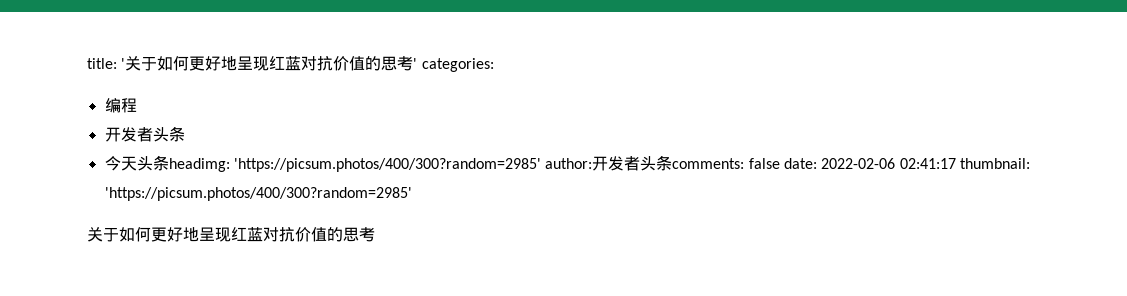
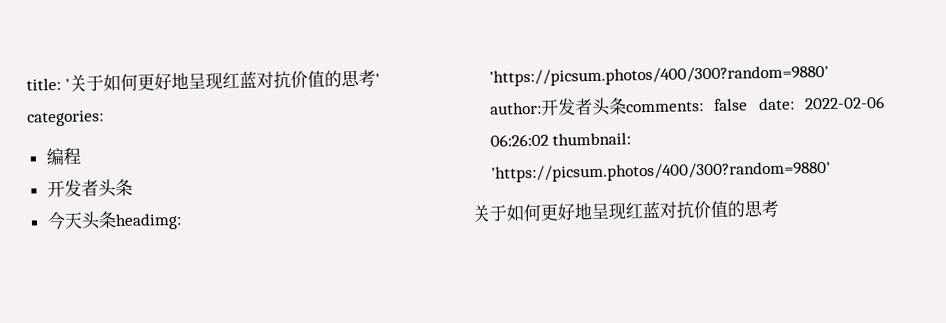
- 今天头条headimg: 'https://picsum.photos/400/300?random=2985' author:开发者头条comments: false date: 2022-02-06 02:41:17 thumbnail: 'https://picsum.photos/400/300?random=2985'
+ 今天头条headimg: 'https://picsum.photos/400/300?random=9880' author:开发者头条comments: false date: 2022-02-06 06:26:02 thumbnail: 'https://picsum.photos/400/300?random=9880'

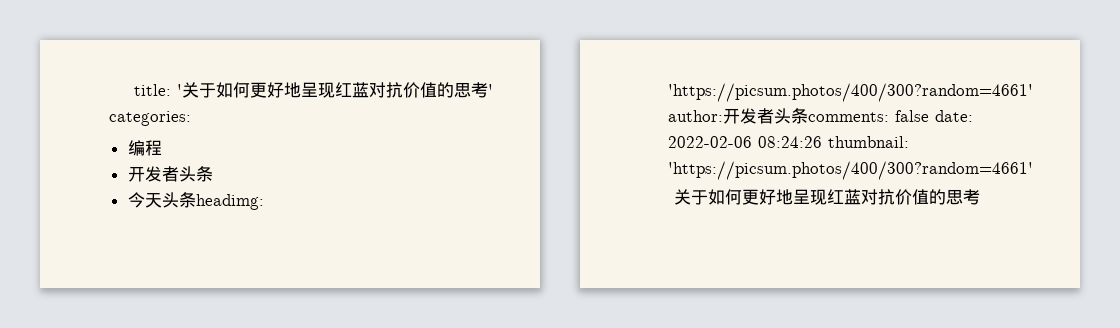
- 今天头条headimg: 'https://picsum.photos/400/300?random=9880' author:开发者头条comments: false date: 2022-02-06 06:26:02 thumbnail: 'https://picsum.photos/400/300?random=9880'
+ 今天头条headimg: 'https://picsum.photos/400/300?random=4661' author:开发者头条comments: false date: 2022-02-06 08:24:26 thumbnail: 'https://picsum.photos/400/300?random=4661'

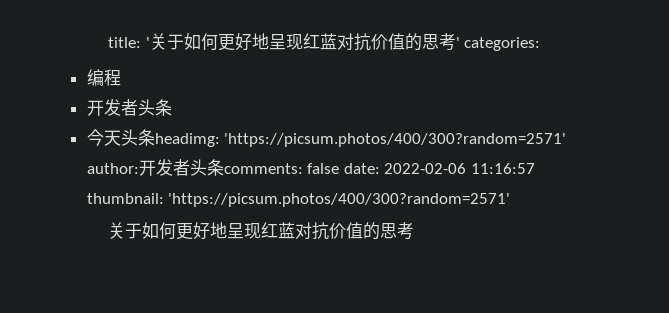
- 今天头条headimg: 'https://picsum.photos/400/300?random=4661' author:开发者头条comments: false date: 2022-02-06 08:24:26 thumbnail: 'https://picsum.photos/400/300?random=4661'
+ 今天头条headimg: 'https://picsum.photos/400/300?random=2571' author:开发者头条comments: false date: 2022-02-06 11:16:57 thumbnail: 'https://picsum.photos/400/300?random=2571'

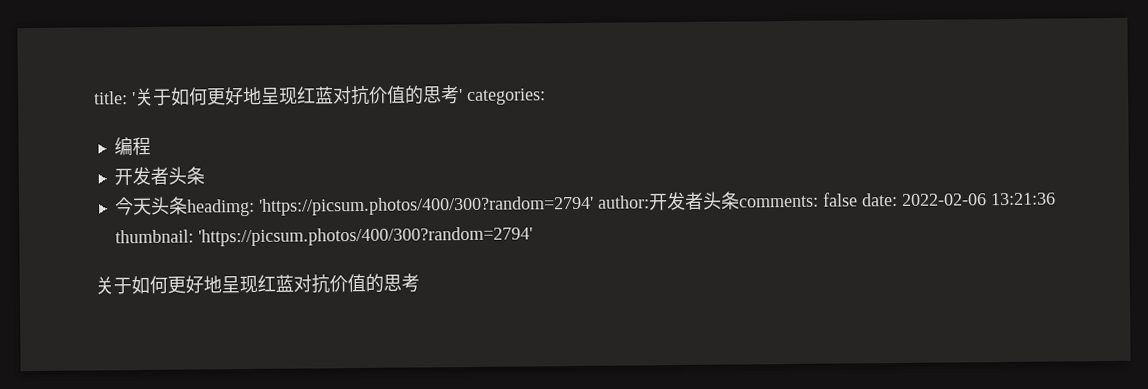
- 今天头条headimg: 'https://picsum.photos/400/300?random=2571' author:开发者头条comments: false date: 2022-02-06 11:16:57 thumbnail: 'https://picsum.photos/400/300?random=2571'
+ 今天头条headimg: 'https://picsum.photos/400/300?random=2794' author:开发者头条comments: false date: 2022-02-06 13:21:36 thumbnail: 'https://picsum.photos/400/300?random=2794'

